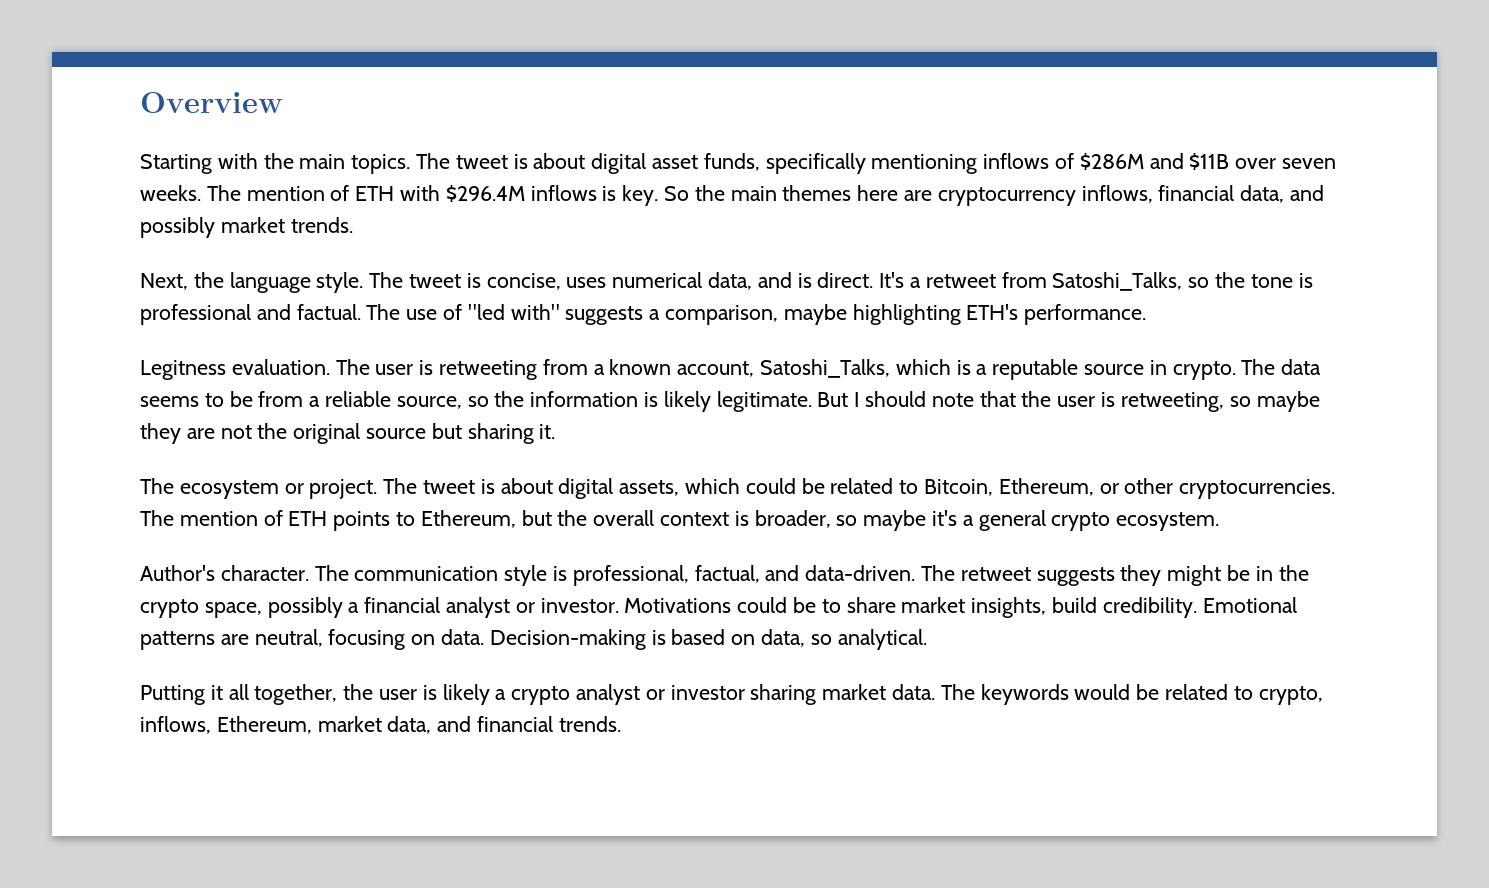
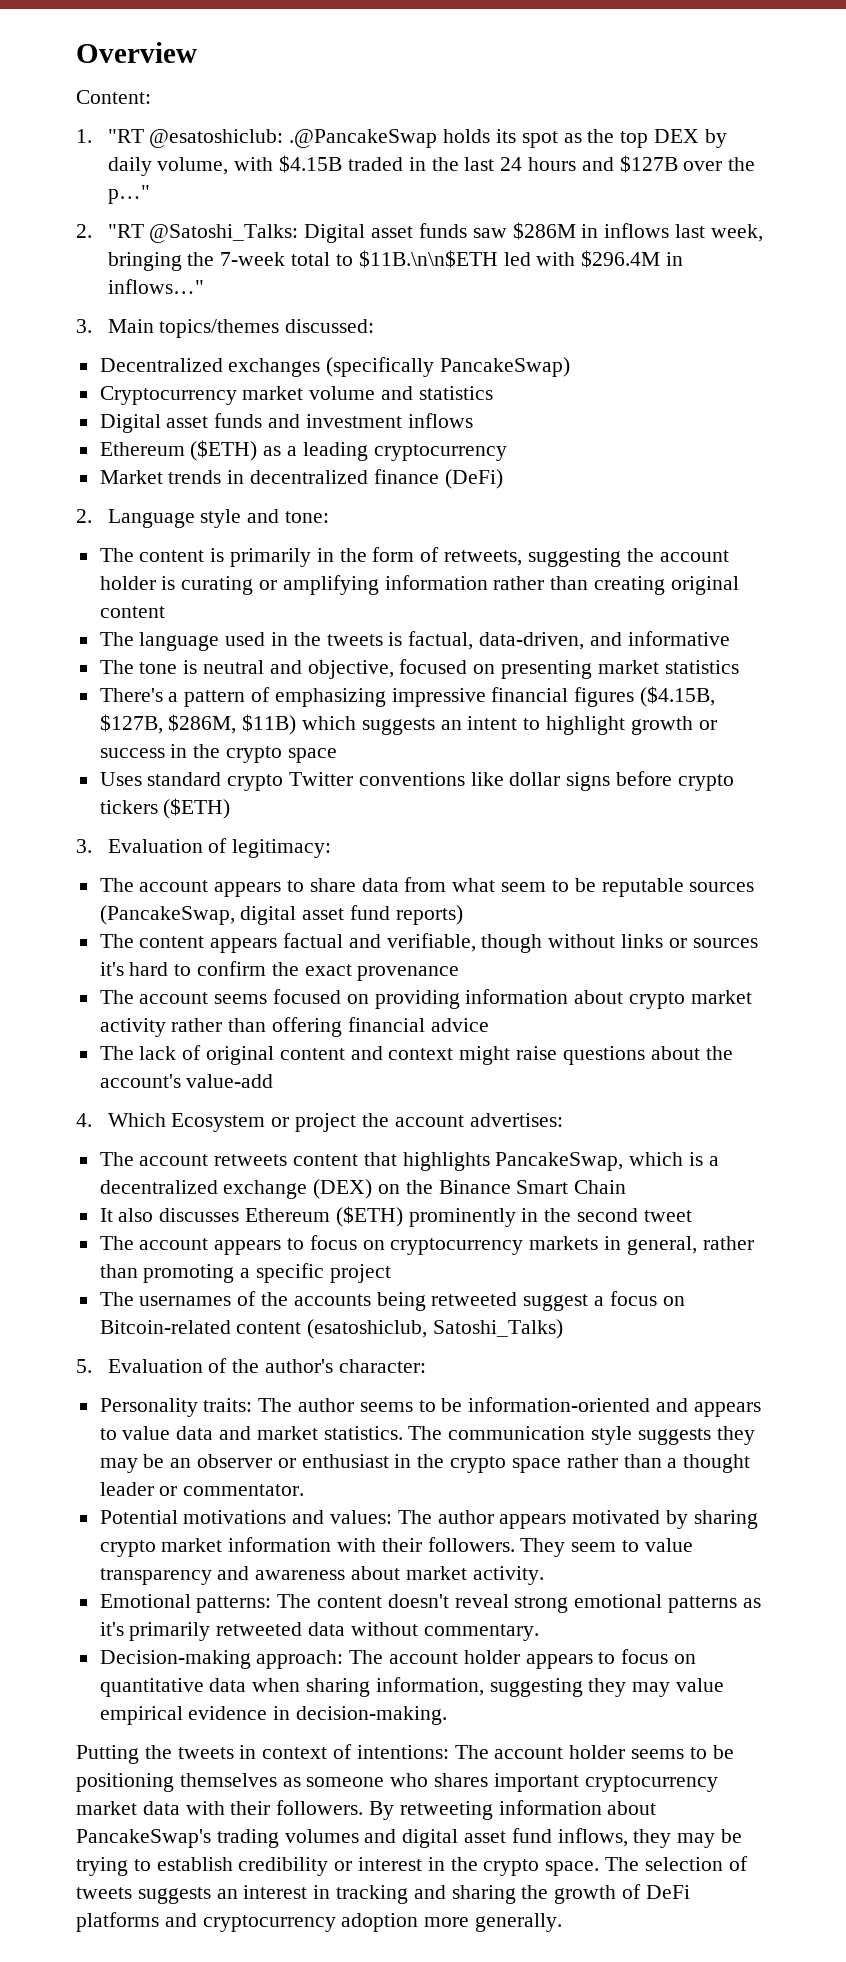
- Starting with the main topics. The tweet is about digital asset funds, specifically mentioning inflows of $286M and $11B over seven weeks. The mention of ETH with $296.4M inflows is key. So the main themes here are cryptocurrency inflows, financial data, and possibly market trends.
- Next, the language style. The tweet is concise, uses numerical data, and is direct. It's a retweet from Satoshi_Talks, so the tone is professional and factual. The use of "led with" suggests a comparison, maybe highlighting ETH's performance.
- Legitness evaluation. The user is retweeting from a known account, Satoshi_Talks, which is a reputable source in crypto. The data seems to be from a reliable source, so the information is likely legitimate. But I should note that the user is retweeting, so maybe they are not the original source but sharing it.
- The ecosystem or project. The tweet is about digital assets, which could be related to Bitcoin, Ethereum, or other cryptocurrencies. The mention of ETH points to Ethereum, but the overall context is broader, so maybe it's a general crypto ecosystem.
- Author's character. The communication style is professional, factual, and data-driven. The retweet suggests they might be in the crypto space, possibly a financial analyst or investor. Motivations could be to share market insights, build credibility. Emotional patterns are neutral, focusing on data. Decision-making is based on data, so analytical.
- Putting it all together, the user is likely a crypto analyst or investor sharing market data. The keywords would be related to crypto, inflows, Ethereum, market data, and financial trends.
+ Content:
+ 1. "RT @esatoshiclub: .@PancakeSwap holds its spot as the top DEX by daily volume, with $4.15B traded in the last 24 hours and $127B over the p…"
+ 2. "RT @Satoshi_Talks: Digital asset funds saw $286M in inflows last week, bringing the 7-week total to $11B.\n\n$ETH led with $296.4M in inflows…"
+ 3. Main topics/themes discussed:
+ Decentralized exchanges (specifically PancakeSwap)
+ Cryptocurrency market volume and statistics
+ Digital asset funds and investment inflows
+ Ethereum ($ETH) as a leading cryptocurrency
+ Market trends in decentralized finance (DeFi)
+ 2. Language style and tone:
+ The content is primarily in the form of retweets, suggesting the account holder is curating or amplifying information rather than creating original content
+ The language used in the tweets is factual, data-driven, and informative
+ The tone is neutral and objective, focused on presenting market statistics
+ There's a pattern of emphasizing impressive financial figures ($4.15B, $127B, $286M, $11B) which suggests an intent to highlight growth or success in the crypto space
+ Uses standard crypto Twitter conventions like dollar signs before crypto tickers ($ETH)
+ 3. Evaluation of legitimacy:
+ The account appears to share data from what seem to be reputable sources (PancakeSwap, digital asset fund reports)
+ The content appears factual and verifiable, though without links or sources it's hard to confirm the exact provenance
+ The account seems focused on providing information about crypto market activity rather than offering financial advice
+ The lack of original content and context might raise questions about the account's value-add
+ 4. Which Ecosystem or project the account advertises:
+ The account retweets content that highlights PancakeSwap, which is a decentralized exchange (DEX) on the Binance Smart Chain
+ It also discusses Ethereum ($ETH) prominently in the second tweet
+ The account appears to focus on cryptocurrency markets in general, rather than promoting a specific project
+ The usernames of the accounts being retweeted suggest a focus on Bitcoin-related content (esatoshiclub, Satoshi_Talks)
+ 5. Evaluation of the author's character:
+ Personality traits: The author seems to be information-oriented and appears to value data and market statistics. The communication style suggests they may be an observer or enthusiast in the crypto space rather than a thought leader or commentator.
+ Potential motivations and values: The author appears motivated by sharing crypto market information with their followers. They seem to value transparency and awareness about market activity.
+ Emotional patterns: The content doesn't reveal strong emotional patterns as it's primarily retweeted data without commentary.
+ Decision-making approach: The account holder appears to focus on quantitative data when sharing information, suggesting they may value empirical evidence in decision-making.
+ Putting the tweets in context of intentions: The account holder seems to be positioning themselves as someone who shares important cryptocurrency market data with their followers. By retweeting information about PancakeSwap's trading volumes and digital asset fund inflows, they may be trying to establish credibility or interest in the crypto space. The selection of tweets suggests an interest in tracking and sharing the growth of DeFi platforms and cryptocurrency adoption more generally.

